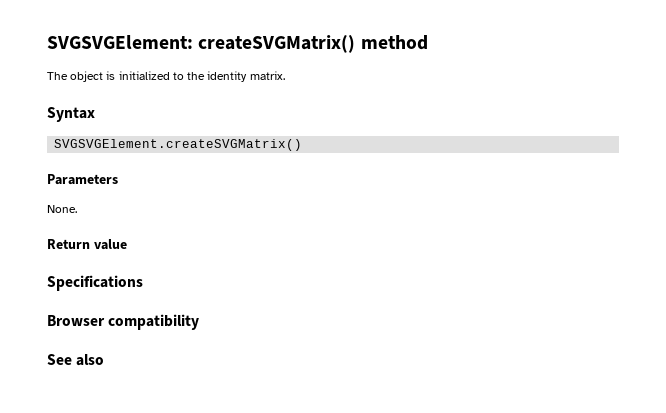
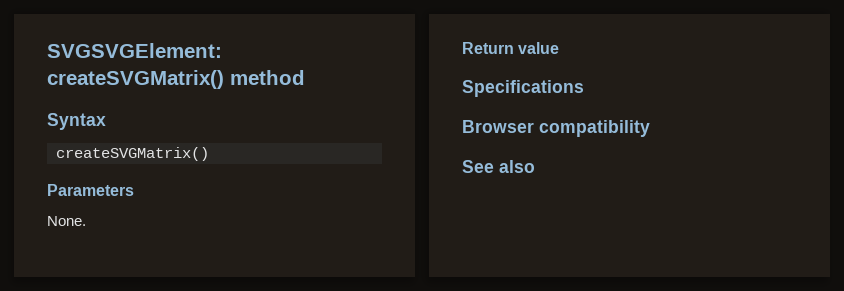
- The object is initialized to the identity matrix.
  Syntax
- SVGSVGElement.createSVGMatrix()
+ createSVGMatrix()

